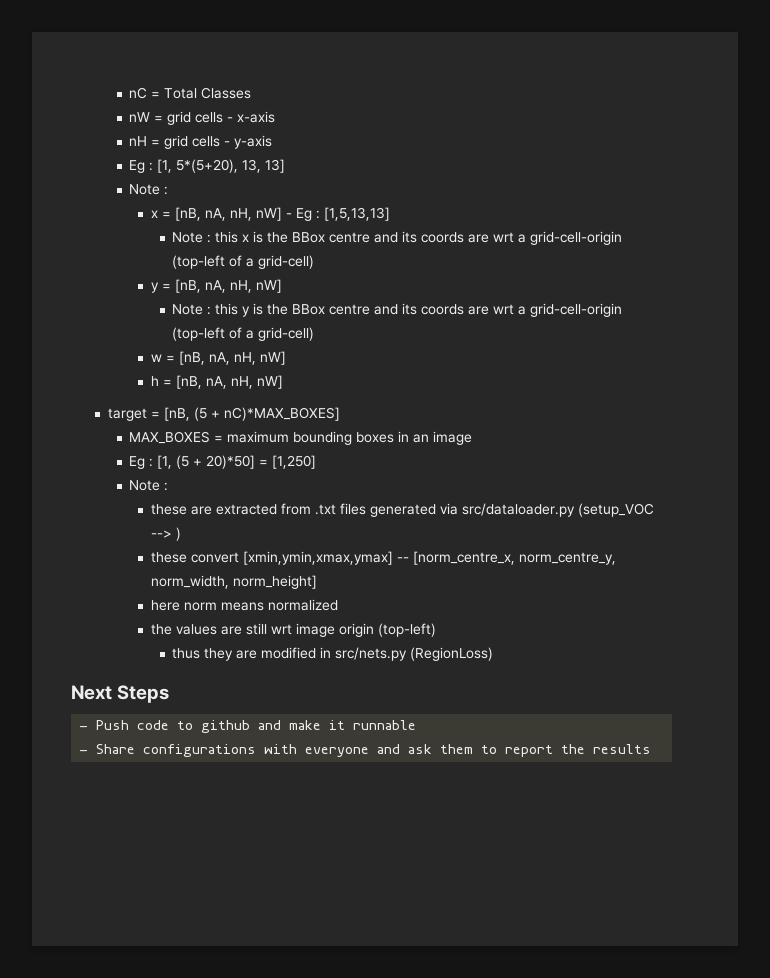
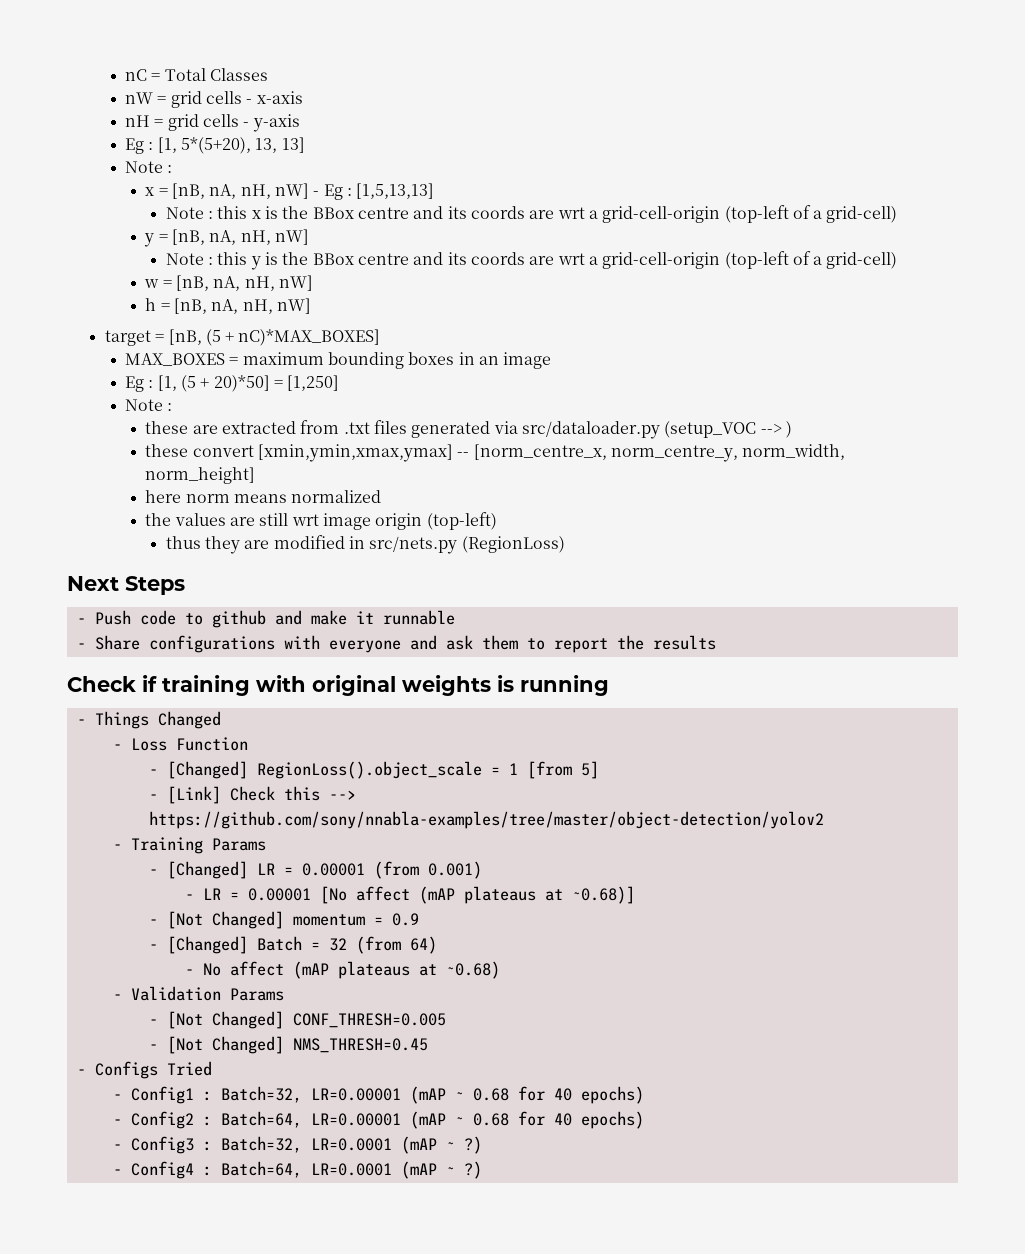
+ Check if training with original weights is running
+ - Things Changed
+ - Loss Function
+ - [Changed] RegionLoss().object_scale = 1 [from 5]
+ - [Link] Check this --> https://github.com/sony/nnabla-examples/tree/master/object-detection/yolov2
+ - Training Params
+ - [Changed] LR = 0.00001 (from 0.001)
+ - LR = 0.00001 [No affect (mAP plateaus at ~0.68)]
+ - [Not Changed] momentum = 0.9
+ - [Changed] Batch = 32 (from 64)
+ - No affect (mAP plateaus at ~0.68)
+ - Validation Params
+ - [Not Changed] CONF_THRESH=0.005
+ - [Not Changed] NMS_THRESH=0.45
+ - Configs Tried
+ - Config1 : Batch=32, LR=0.00001 (mAP ~ 0.68 for 40 epochs)
+ - Config2 : Batch=64, LR=0.00001 (mAP ~ 0.68 for 40 epochs)
+ - Config3 : Batch=32, LR=0.0001 (mAP ~ ?)
+ - Config4 : Batch=64, LR=0.0001 (mAP ~ ?)

